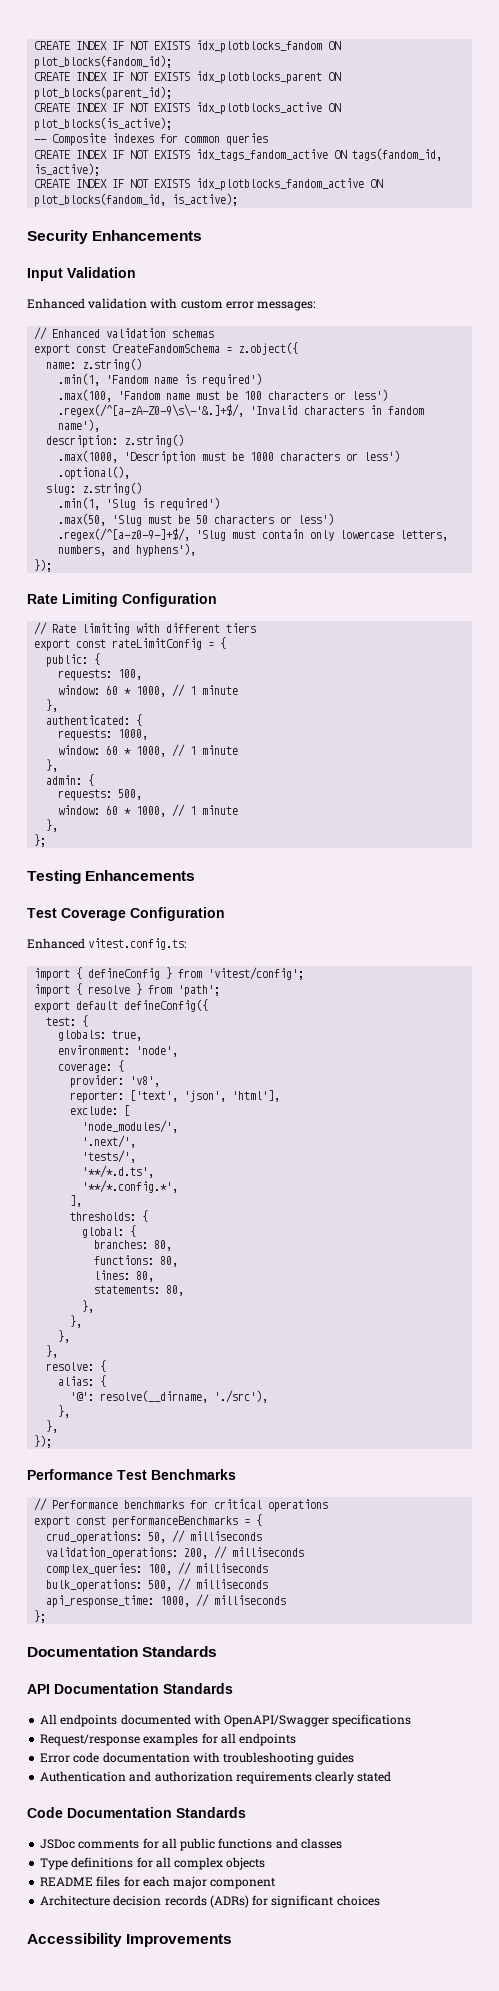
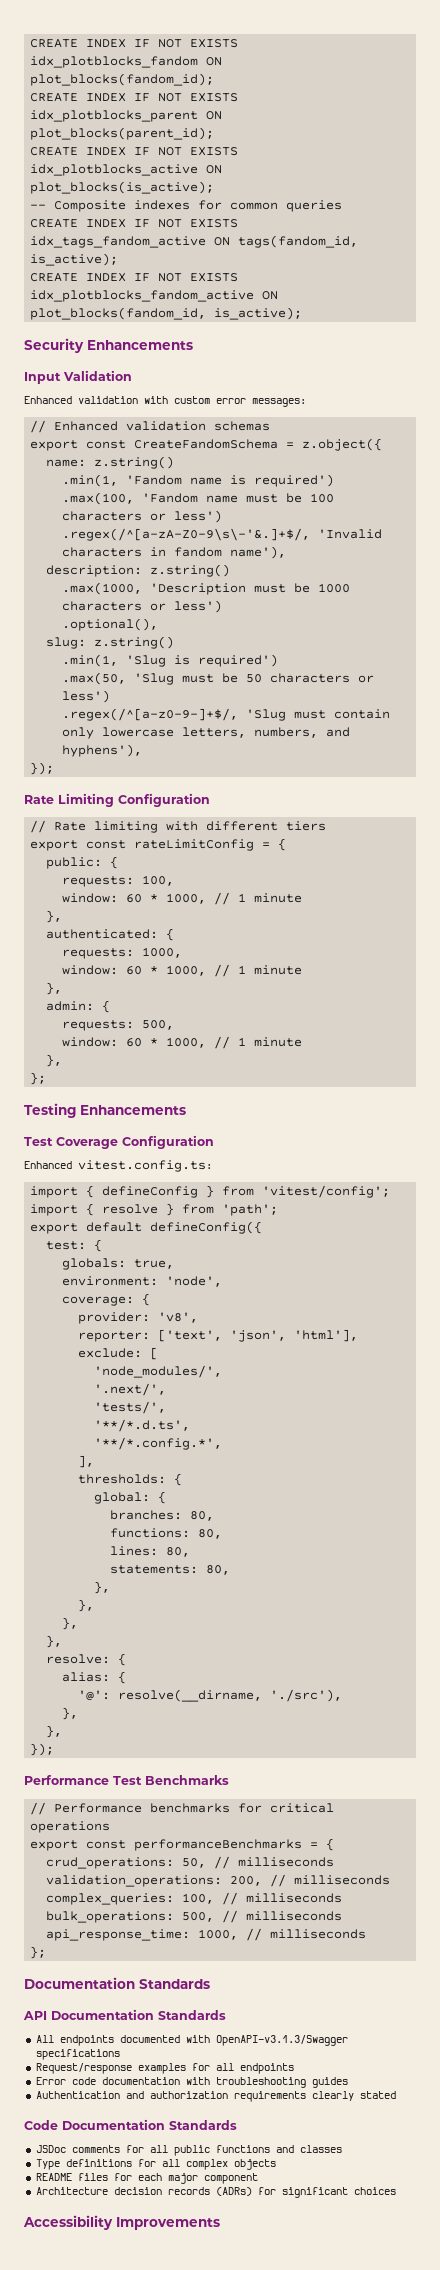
- All endpoints documented with OpenAPI/Swagger specifications
+ All endpoints documented with OpenAPI-v3.1.3/Swagger specifications

